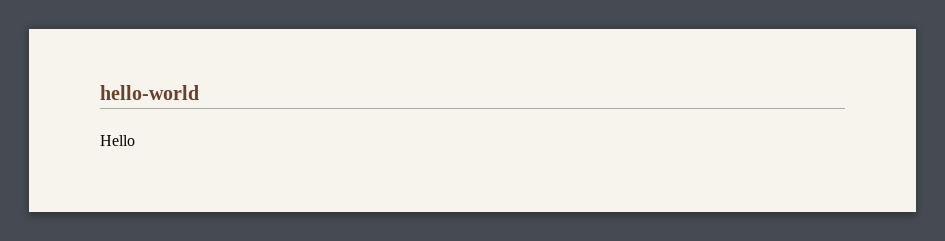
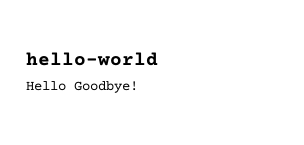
- Hello
+ Hello Goodbye!

